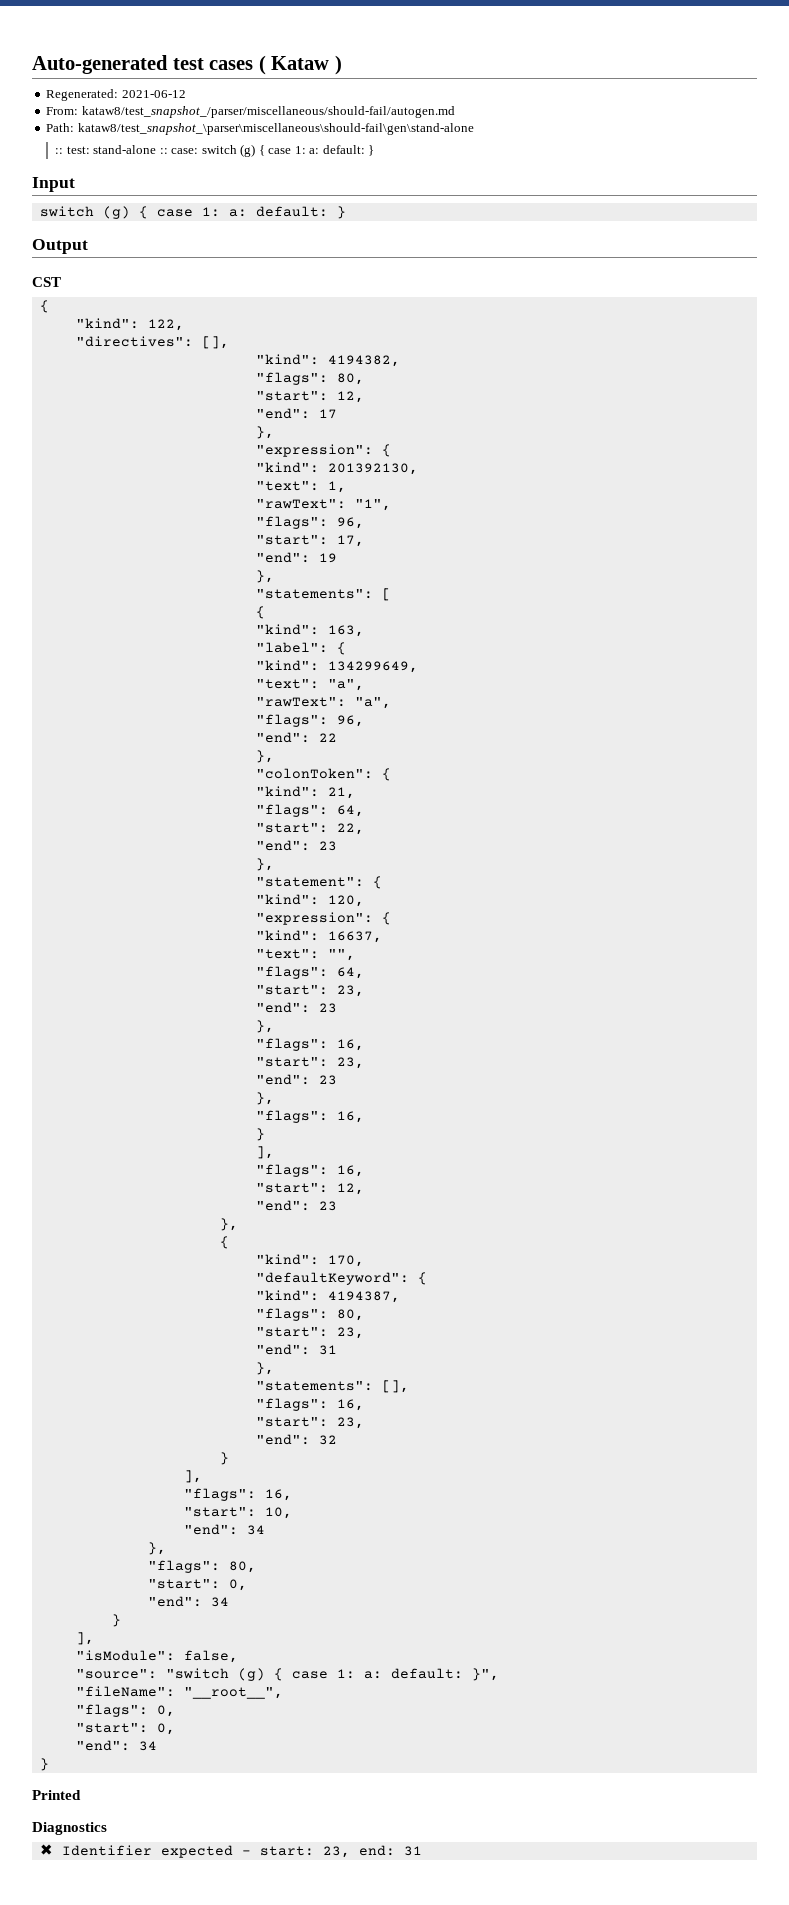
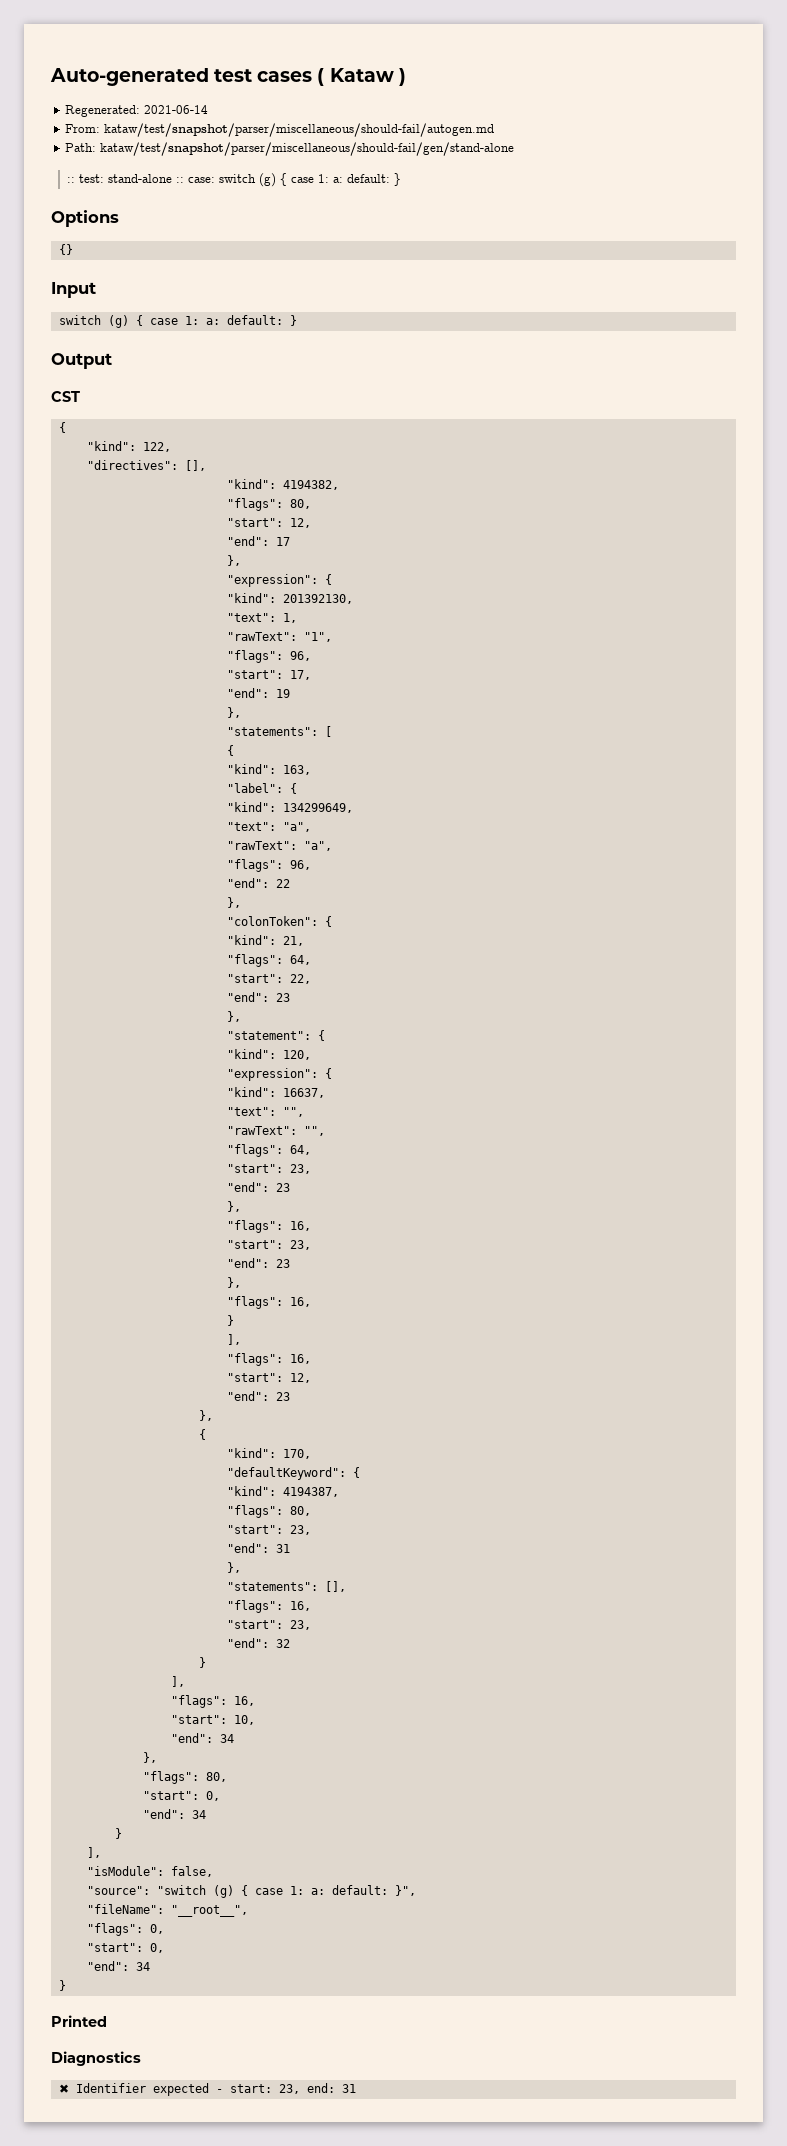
- Regenerated: 2021-06-12
+ Regenerated: 2021-06-14
- From: kataw8/test_snapshot_/parser/miscellaneous/should-fail/autogen.md
+ From: kataw/test/snapshot/parser/miscellaneous/should-fail/autogen.md
- Path: kataw8/test_snapshot_\parser\miscellaneous\should-fail\gen\stand-alone
+ Path: kataw/test/snapshot/parser/miscellaneous/should-fail/gen/stand-alone
+ Options
+ {}
+ "rawText": "",

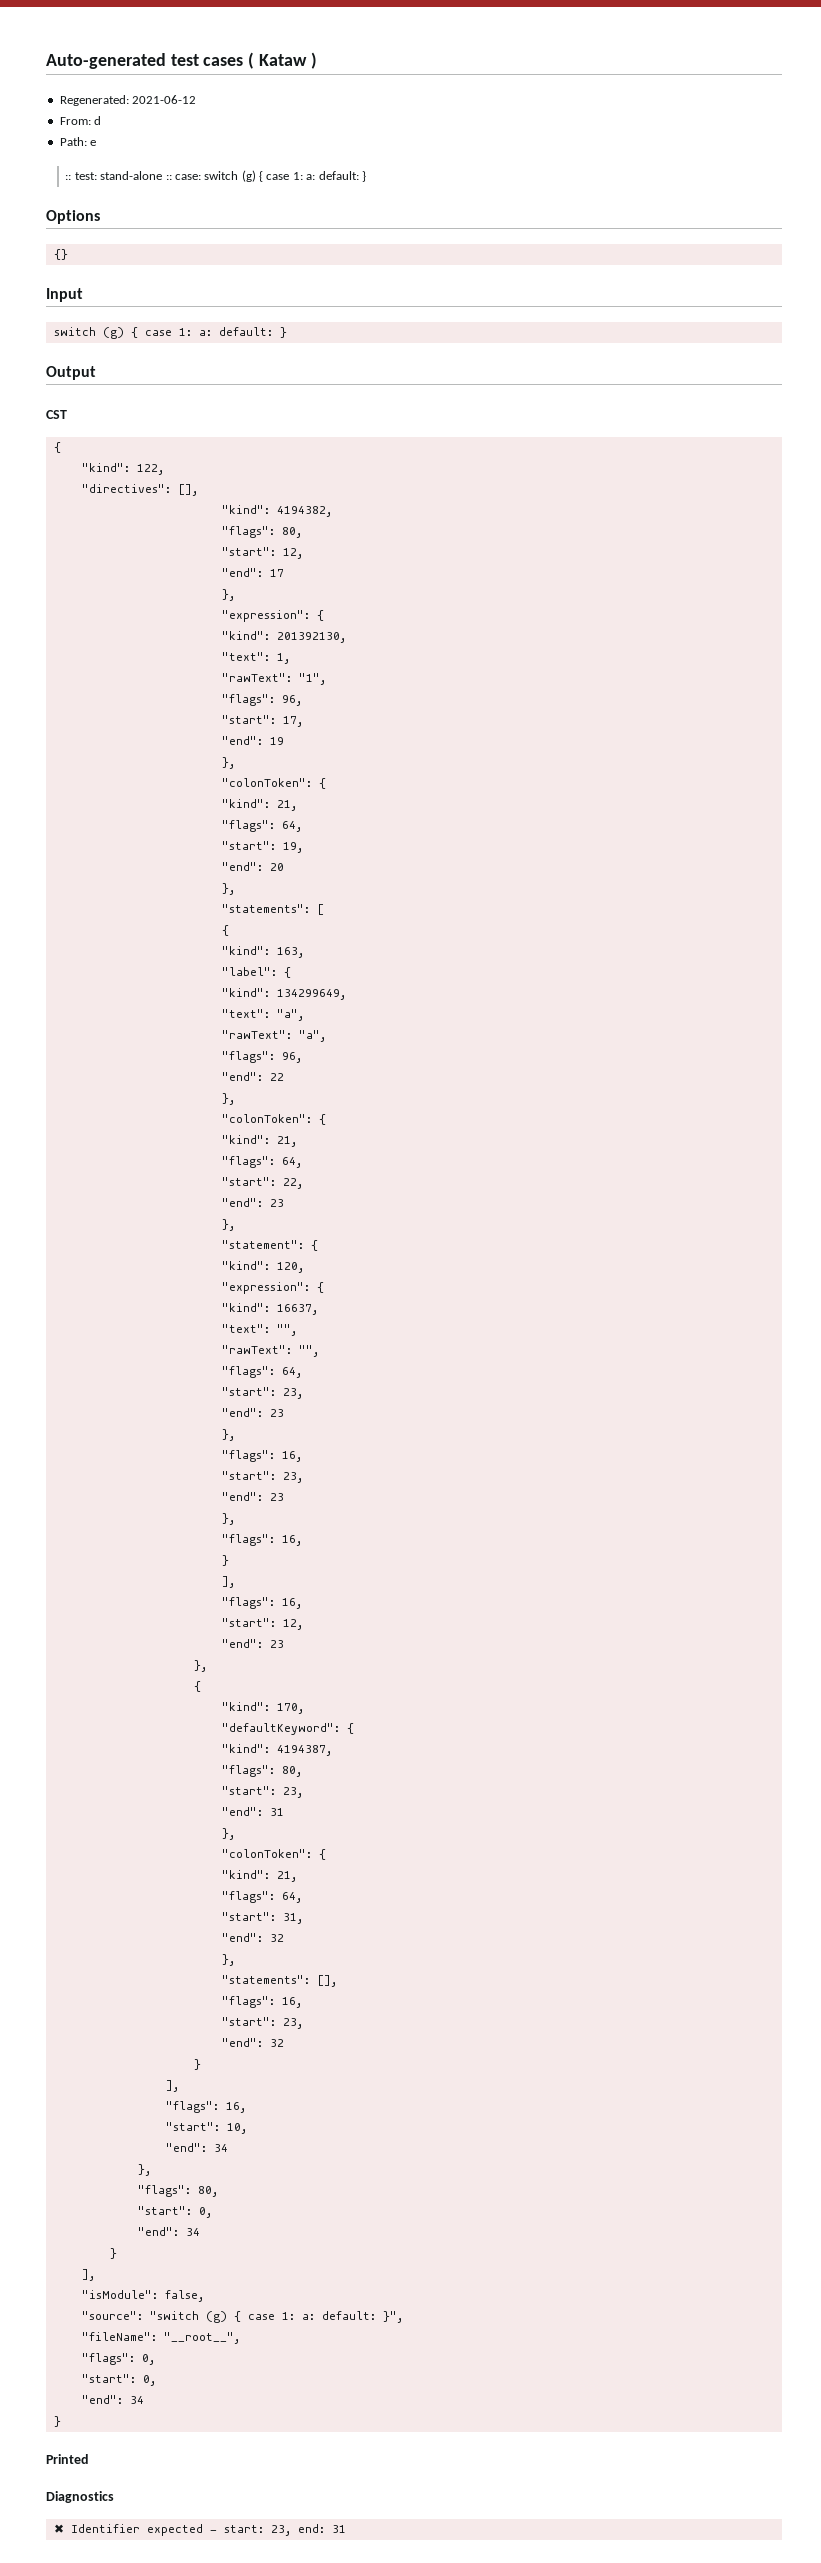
- Regenerated: 2021-06-14
+ Regenerated: 2021-06-12
- From: kataw/test/snapshot/parser/miscellaneous/should-fail/autogen.md
+ From: d
- Path: kataw/test/snapshot/parser/miscellaneous/should-fail/gen/stand-alone
+ Path: e
  "end": 19
+ },
+ "colonToken": {
+ "kind": 21,
+ "flags": 64,
+ "start": 19,
+ "end": 20
  "end": 31
+ },
+ "colonToken": {
+ "kind": 21,
+ "flags": 64,
+ "start": 31,
+ "end": 32

